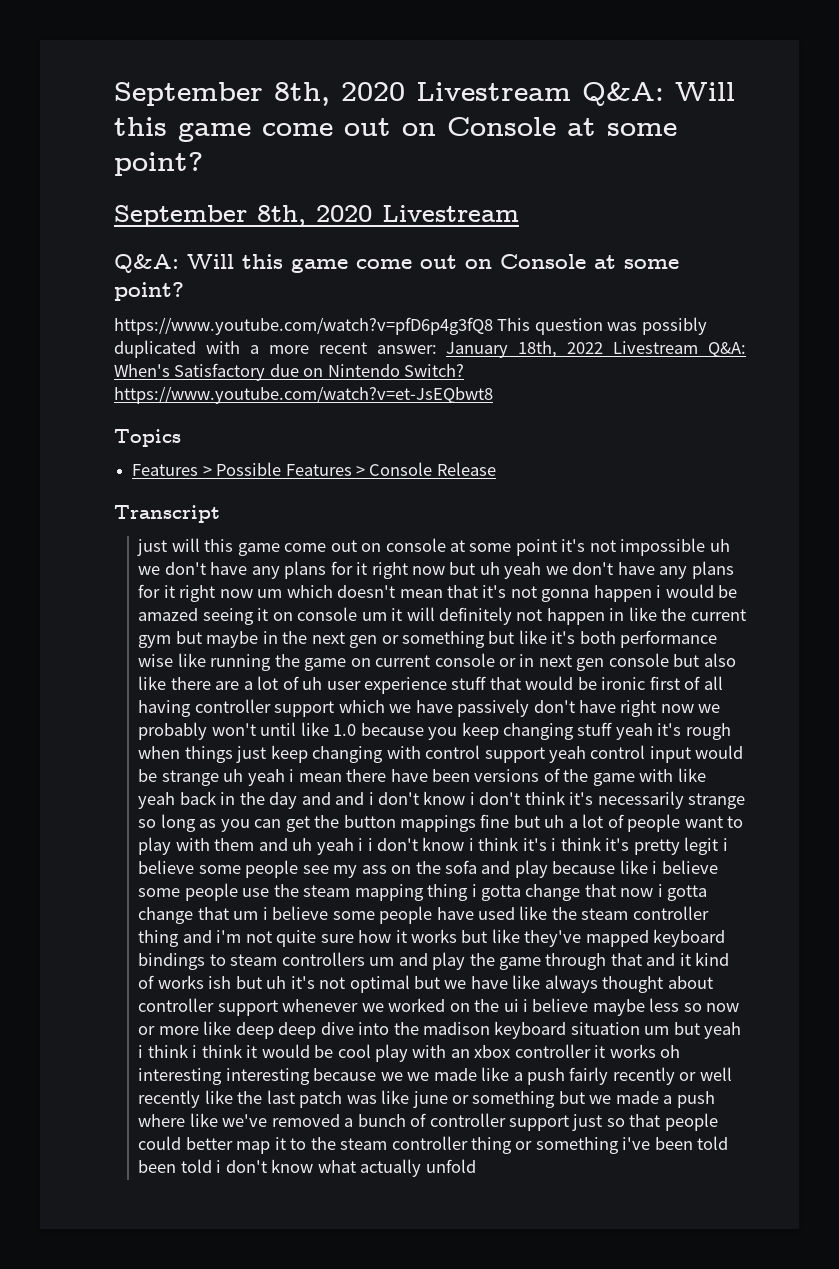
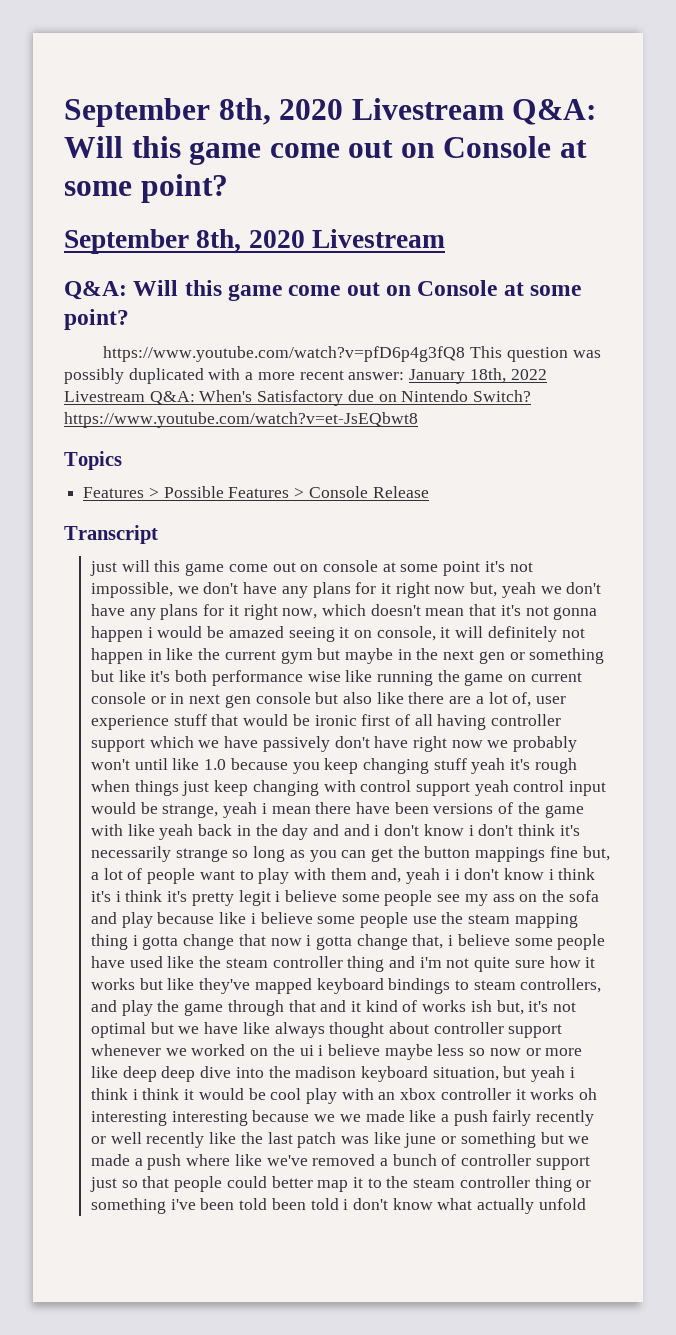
- just will this game come out on console at some point it's not impossible uh we don't have any plans for it right now but uh yeah we don't have any plans for it right now um which doesn't mean that it's not gonna happen i would be amazed seeing it on console um it will definitely not happen in like the current gym but maybe in the next gen or something but like it's both performance wise like running the game on current console or in next gen console but also like there are a lot of uh user experience stuff that would be ironic first of all having controller support which we have passively don't have right now we probably won't until like 1.0 because you keep changing stuff yeah it's rough when things just keep changing with control support yeah control input would be strange uh yeah i mean there have been versions of the game with like yeah back in the day and and i don't know i don't think it's necessarily strange so long as you can get the button mappings fine but uh a lot of people want to play with them and uh yeah i i don't know i think it's i think it's pretty legit i believe some people see my ass on the sofa and play because like i believe some people use the steam mapping thing i gotta change that now i gotta change that um i believe some people have used like the steam controller thing and i'm not quite sure how it works but like they've mapped keyboard bindings to steam controllers um and play the game through that and it kind of works ish but uh it's not optimal but we have like always thought about controller support whenever we worked on the ui i believe maybe less so now or more like deep deep dive into the madison keyboard situation um but yeah i think i think it would be cool play with an xbox controller it works oh interesting interesting because we we made like a push fairly recently or well recently like the last patch was like june or something but we made a push where like we've removed a bunch of controller support just so that people could better map it to the steam controller thing or something i've been told been told i don't know what actually unfold
+ just will this game come out on console at some point it's not impossible, we don't have any plans for it right now but, yeah we don't have any plans for it right now, which doesn't mean that it's not gonna happen i would be amazed seeing it on console, it will definitely not happen in like the current gym but maybe in the next gen or something but like it's both performance wise like running the game on current console or in next gen console but also like there are a lot of, user experience stuff that would be ironic first of all having controller support which we have passively don't have right now we probably won't until like 1.0 because you keep changing stuff yeah it's rough when things just keep changing with control support yeah control input would be strange, yeah i mean there have been versions of the game with like yeah back in the day and and i don't know i don't think it's necessarily strange so long as you can get the button mappings fine but, a lot of people want to play with them and, yeah i i don't know i think it's i think it's pretty legit i believe some people see my ass on the sofa and play because like i believe some people use the steam mapping thing i gotta change that now i gotta change that, i believe some people have used like the steam controller thing and i'm not quite sure how it works but like they've mapped keyboard bindings to steam controllers, and play the game through that and it kind of works ish but, it's not optimal but we have like always thought about controller support whenever we worked on the ui i believe maybe less so now or more like deep deep dive into the madison keyboard situation, but yeah i think i think it would be cool play with an xbox controller it works oh interesting interesting because we we made like a push fairly recently or well recently like the last patch was like june or something but we made a push where like we've removed a bunch of controller support just so that people could better map it to the steam controller thing or something i've been told been told i don't know what actually unfold

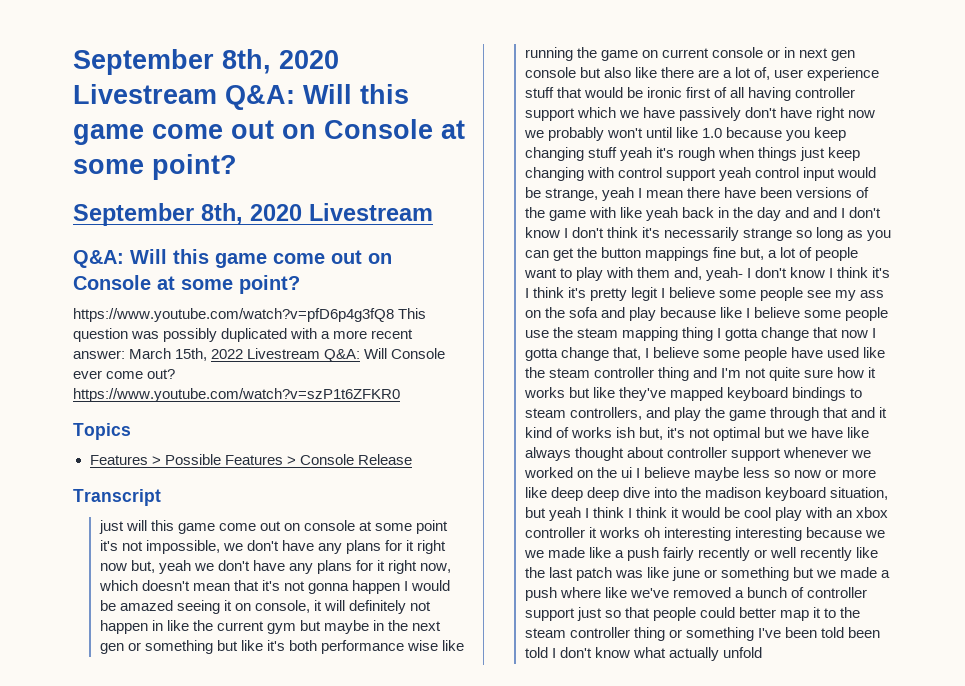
- https://www.youtube.com/watch?v=pfD6p4g3fQ8 This question was possibly duplicated with a more recent answer: January 18th, 2022 Livestream Q&A: When's Satisfactory due on Nintendo Switch? https://www.youtube.com/watch?v=et-JsEQbwt8
+ https://www.youtube.com/watch?v=pfD6p4g3fQ8 This question was possibly duplicated with a more recent answer: March 15th, 2022 Livestream Q&A: Will Console ever come out? https://www.youtube.com/watch?v=szP1t6ZFKR0
- just will this game come out on console at some point it's not impossible, we don't have any plans for it right now but, yeah we don't have any plans for it right now, which doesn't mean that it's not gonna happen i would be amazed seeing it on console, it will definitely not happen in like the current gym but maybe in the next gen or something but like it's both performance wise like running the game on current console or in next gen console but also like there are a lot of, user experience stuff that would be ironic first of all having controller support which we have passively don't have right now we probably won't until like 1.0 because you keep changing stuff yeah it's rough when things just keep changing with control support yeah control input would be strange, yeah i mean there have been versions of the game with like yeah back in the day and and i don't know i don't think it's necessarily strange so long as you can get the button mappings fine but, a lot of people want to play with them and, yeah i i don't know i think it's i think it's pretty legit i believe some people see my ass on the sofa and play because like i believe some people use the steam mapping thing i gotta change that now i gotta change that, i believe some people have used like the steam controller thing and i'm not quite sure how it works but like they've mapped keyboard bindings to steam controllers, and play the game through that and it kind of works ish but, it's not optimal but we have like always thought about controller support whenever we worked on the ui i believe maybe less so now or more like deep deep dive into the madison keyboard situation, but yeah i think i think it would be cool play with an xbox controller it works oh interesting interesting because we we made like a push fairly recently or well recently like the last patch was like june or something but we made a push where like we've removed a bunch of controller support just so that people could better map it to the steam controller thing or something i've been told been told i don't know what actually unfold
+ just will this game come out on console at some point it's not impossible, we don't have any plans for it right now but, yeah we don't have any plans for it right now, which doesn't mean that it's not gonna happen I would be amazed seeing it on console, it will definitely not happen in like the current gym but maybe in the next gen or something but like it's both performance wise like running the game on current console or in next gen console but also like there are a lot of, user experience stuff that would be ironic first of all having controller support which we have passively don't have right now we probably won't until like 1.0 because you keep changing stuff yeah it's rough when things just keep changing with control support yeah control input would be strange, yeah I mean there have been versions of the game with like yeah back in the day and and I don't know I don't think it's necessarily strange so long as you can get the button mappings fine but, a lot of people want to play with them and, yeah- I don't know I think it's I think it's pretty legit I believe some people see my ass on the sofa and play because like I believe some people use the steam mapping thing I gotta change that now I gotta change that, I believe some people have used like the steam controller thing and I'm not quite sure how it works but like they've mapped keyboard bindings to steam controllers, and play the game through that and it kind of works ish but, it's not optimal but we have like always thought about controller support whenever we worked on the ui I believe maybe less so now or more like deep deep dive into the madison keyboard situation, but yeah I think I think it would be cool play with an xbox controller it works oh interesting interesting because we we made like a push fairly recently or well recently like the last patch was like june or something but we made a push where like we've removed a bunch of controller support just so that people could better map it to the steam controller thing or something I've been told been told I don't know what actually unfold

